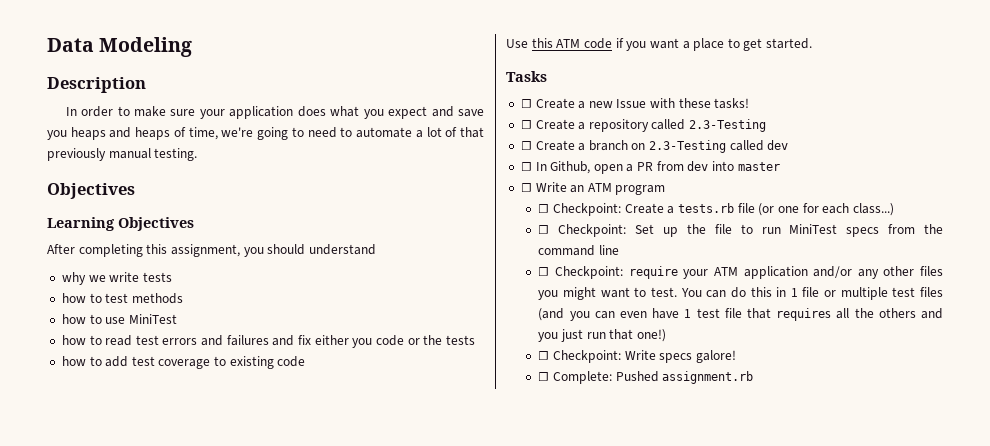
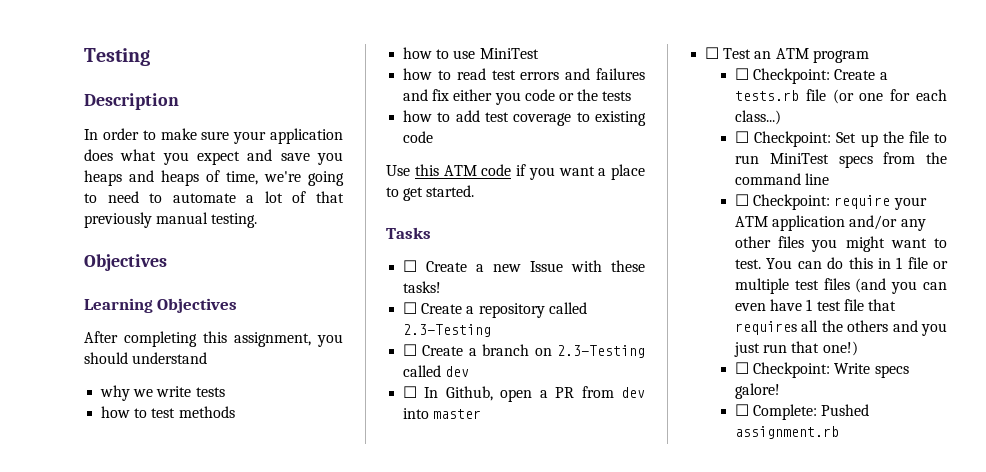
- Data Modeling
+ Testing
- ☐ Write an ATM program
+ ☐ Test an ATM program

